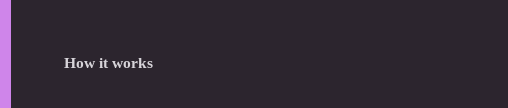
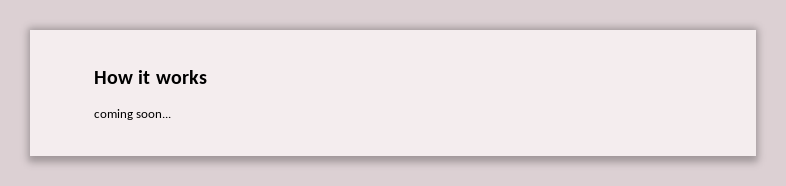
+ coming soon...

